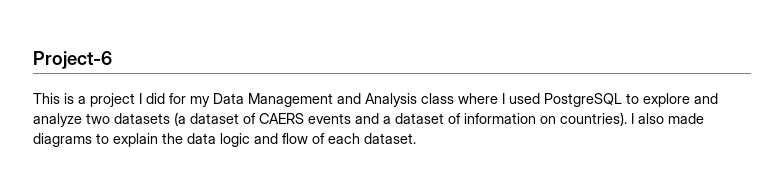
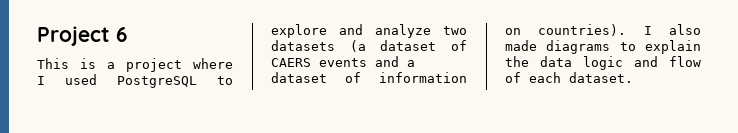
- Project-6
+ Project 6
- This is a project I did for my Data Management and Analysis class where I used PostgreSQL to explore and analyze two datasets (a dataset of CAERS events and a dataset of information on countries).
+ This is a project where I used PostgreSQL to explore and analyze two datasets (a dataset of CAERS events and a dataset of information on countries).

